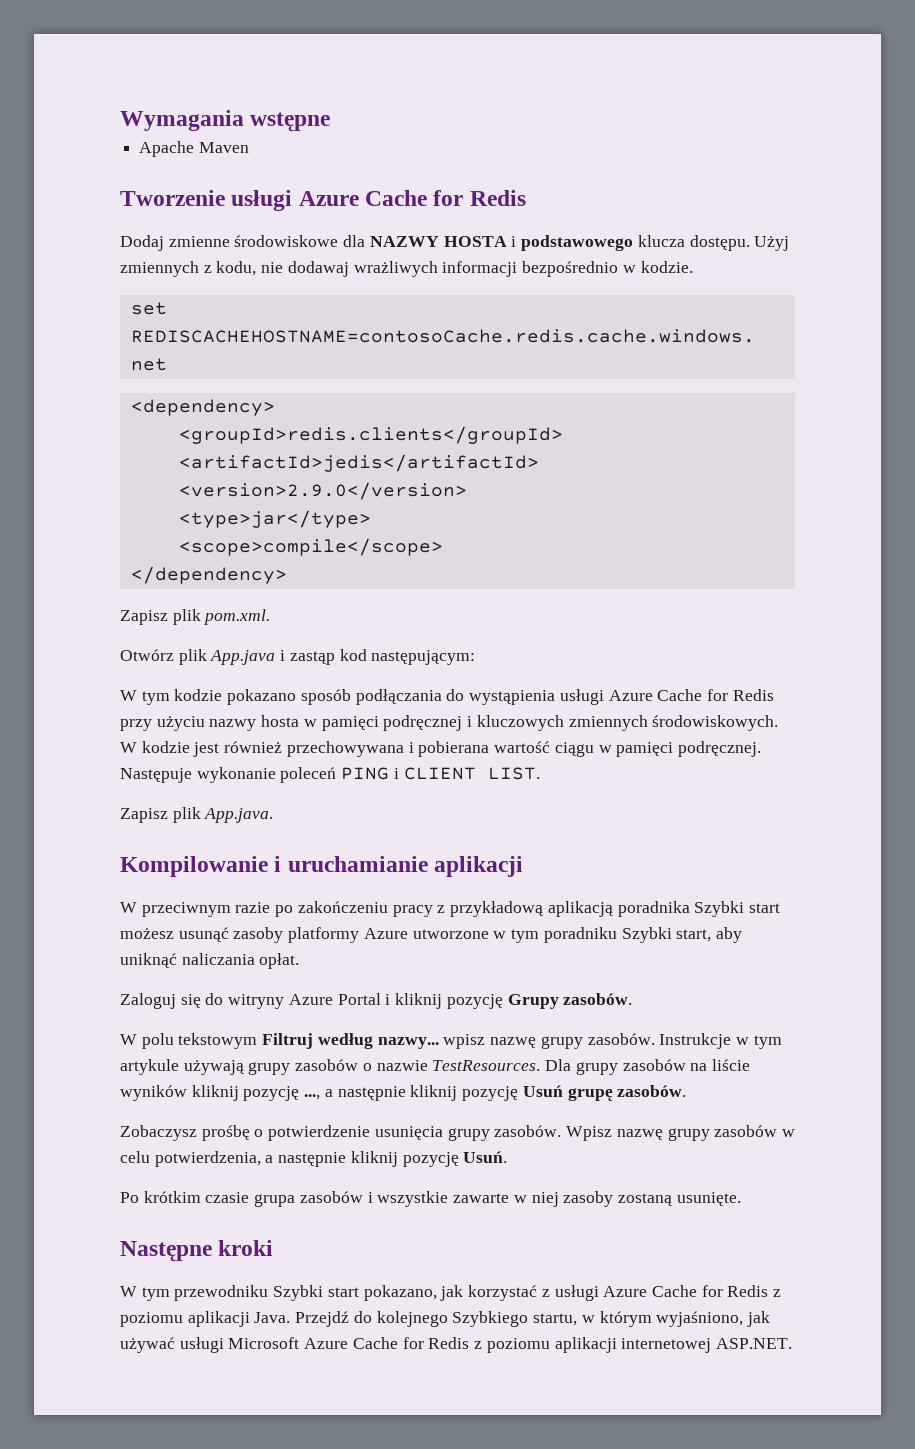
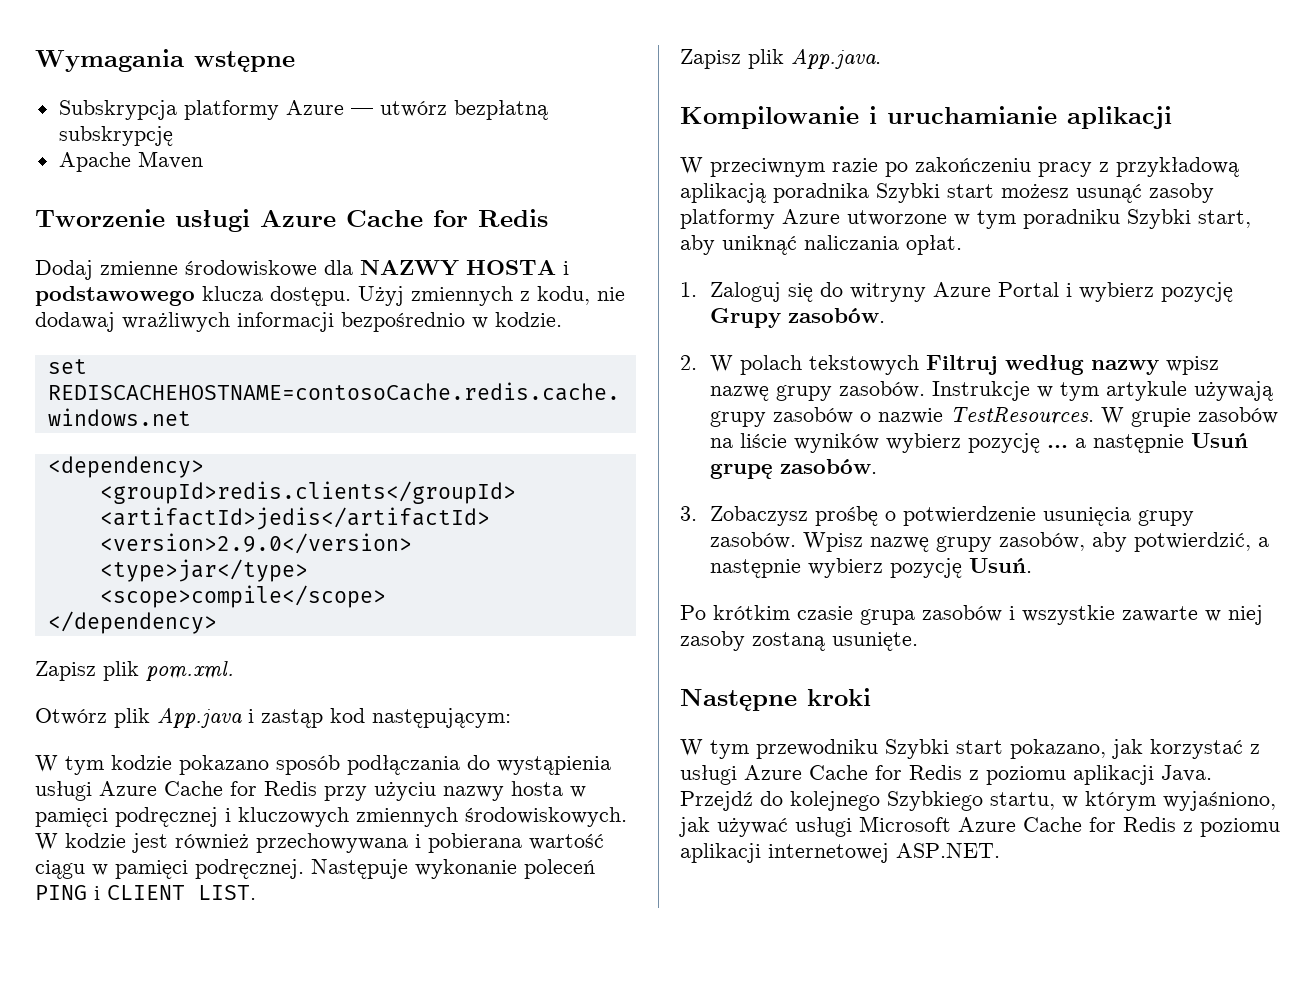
+ Subskrypcja platformy Azure — utwórz bezpłatną subskrypcję
- Zaloguj się do witryny Azure Portal i kliknij pozycję Grupy zasobów.
+ 1. Zaloguj się do witryny Azure Portal i wybierz pozycję Grupy zasobów.
- W polu tekstowym Filtruj według nazwy... wpisz nazwę grupy zasobów.
+ 2. W polach tekstowych Filtruj według nazwy wpisz nazwę grupy zasobów.
- Dla grupy zasobów na liście wyników kliknij pozycję ..., a następnie kliknij pozycję Usuń grupę zasobów.
+ W grupie zasobów na liście wyników wybierz pozycję ... a następnie Usuń grupę zasobów.
- Zobaczysz prośbę o potwierdzenie usunięcia grupy zasobów.
+ 3. Zobaczysz prośbę o potwierdzenie usunięcia grupy zasobów.
- Wpisz nazwę grupy zasobów w celu potwierdzenia, a następnie kliknij pozycję Usuń.
+ Wpisz nazwę grupy zasobów, aby potwierdzić, a następnie wybierz pozycję Usuń.

